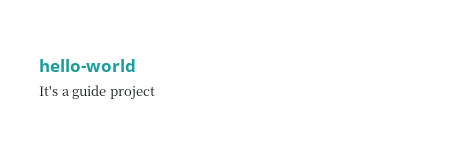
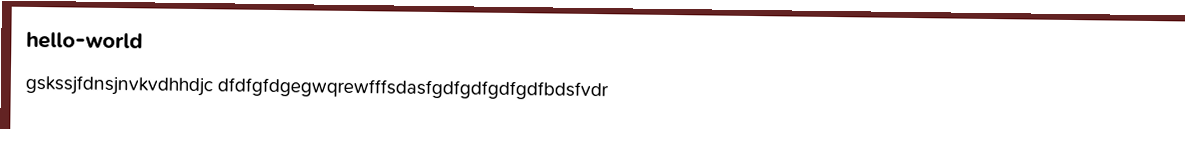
- It's a guide project
+ gskssjfdnsjnvkvdhhdjc dfdfgfdgegwqrewfffsdasfgdfgdfgdfgdfbdsfvdr

